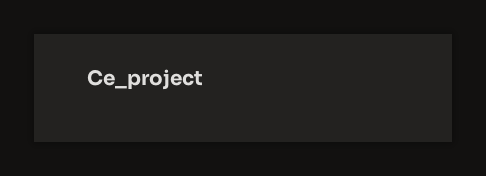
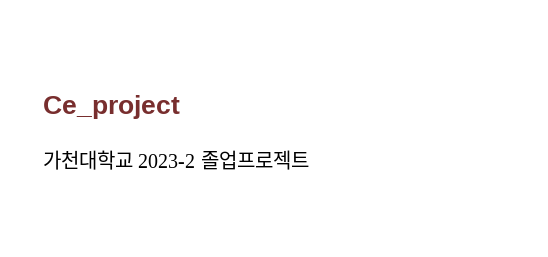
+ 가천대학교 2023-2 졸업프로젝트

